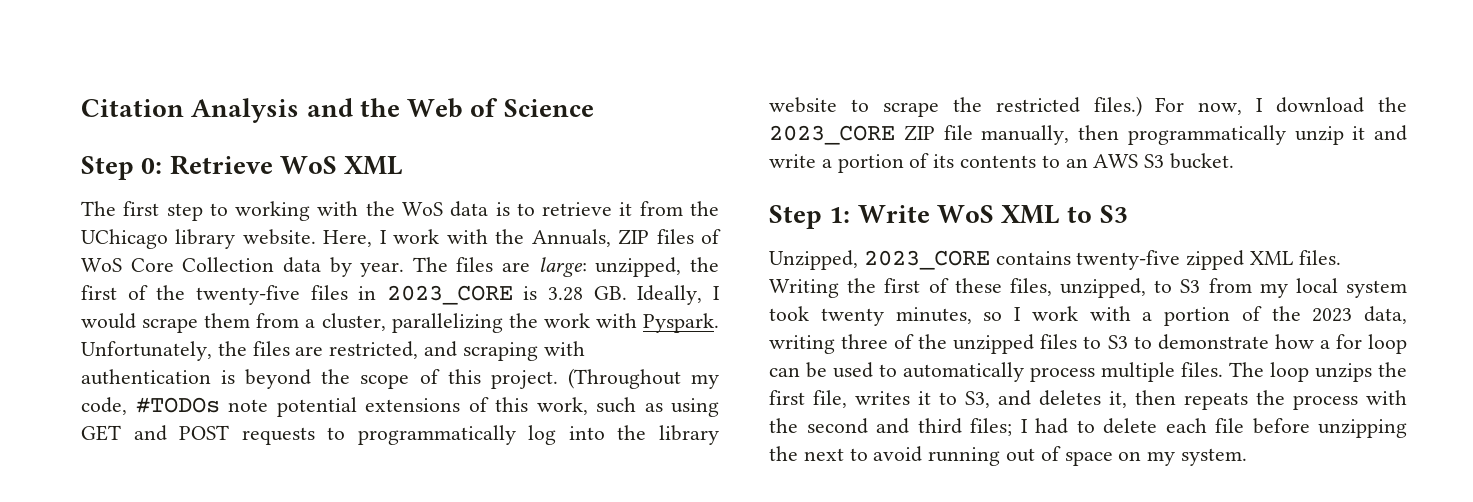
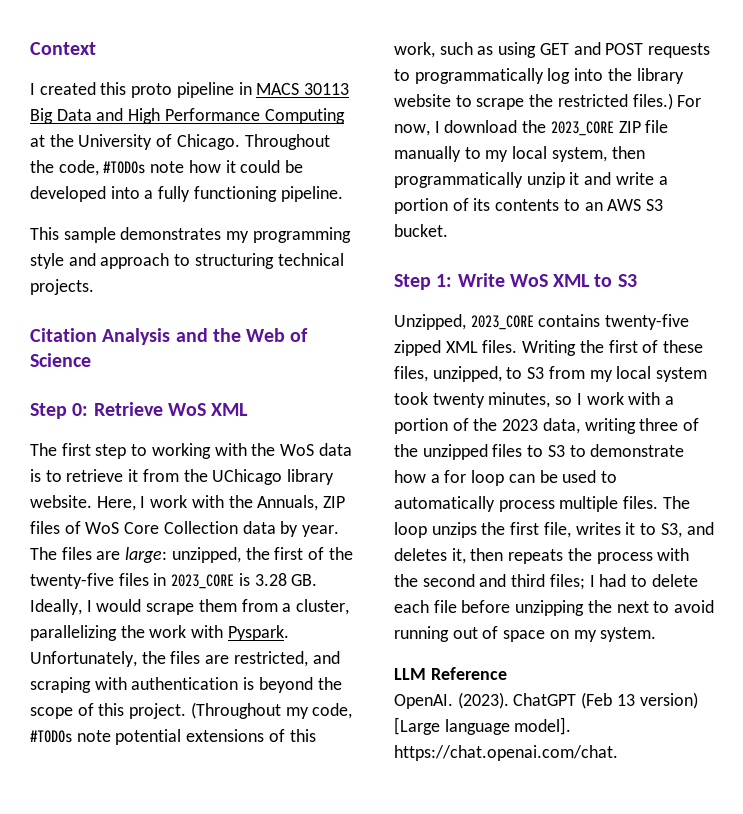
+ Context
+ I created this proto pipeline in MACS 30113 Big Data and High Performance Computing at the University of Chicago. Throughout the code, #TODOs note how it could be developed into a fully functioning pipeline.
+ This sample demonstrates my programming style and approach to structuring technical projects.
- For now, I download the 2023_CORE ZIP file manually, then programmatically unzip it and write a portion of its contents to an AWS S3 bucket.
+ For now, I download the 2023_CORE ZIP file manually to my local system, then programmatically unzip it and write a portion of its contents to an AWS S3 bucket.
+ LLM Reference
+ OpenAI. (2023). ChatGPT (Feb 13 version) [Large language model]. https://chat.openai.com/chat.

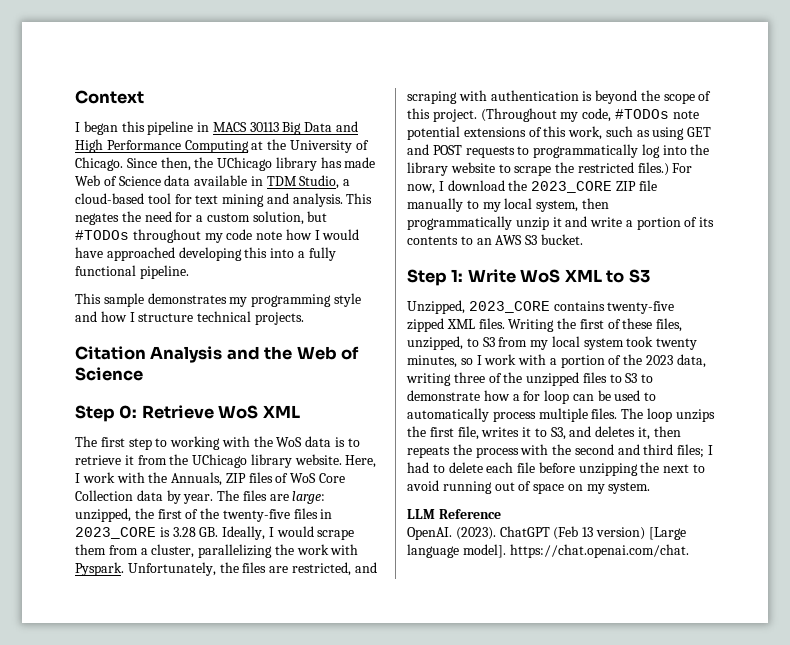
- I created this proto pipeline in MACS 30113 Big Data and High Performance Computing at the University of Chicago.
+ I began this pipeline in MACS 30113 Big Data and High Performance Computing at the University of Chicago.
- Throughout the code, #TODOs note how it could be developed into a fully functioning pipeline.
+ Since then, the UChicago library has made Web of Science data available in TDM Studio, a cloud-based tool for text mining and analysis. This negates the need for a custom solution, but #TODOs throughout my code note how I would have approached developing this into a fully functional pipeline.
- This sample demonstrates my programming style and approach to structuring technical projects.
+ This sample demonstrates my programming style and how I structure technical projects.

